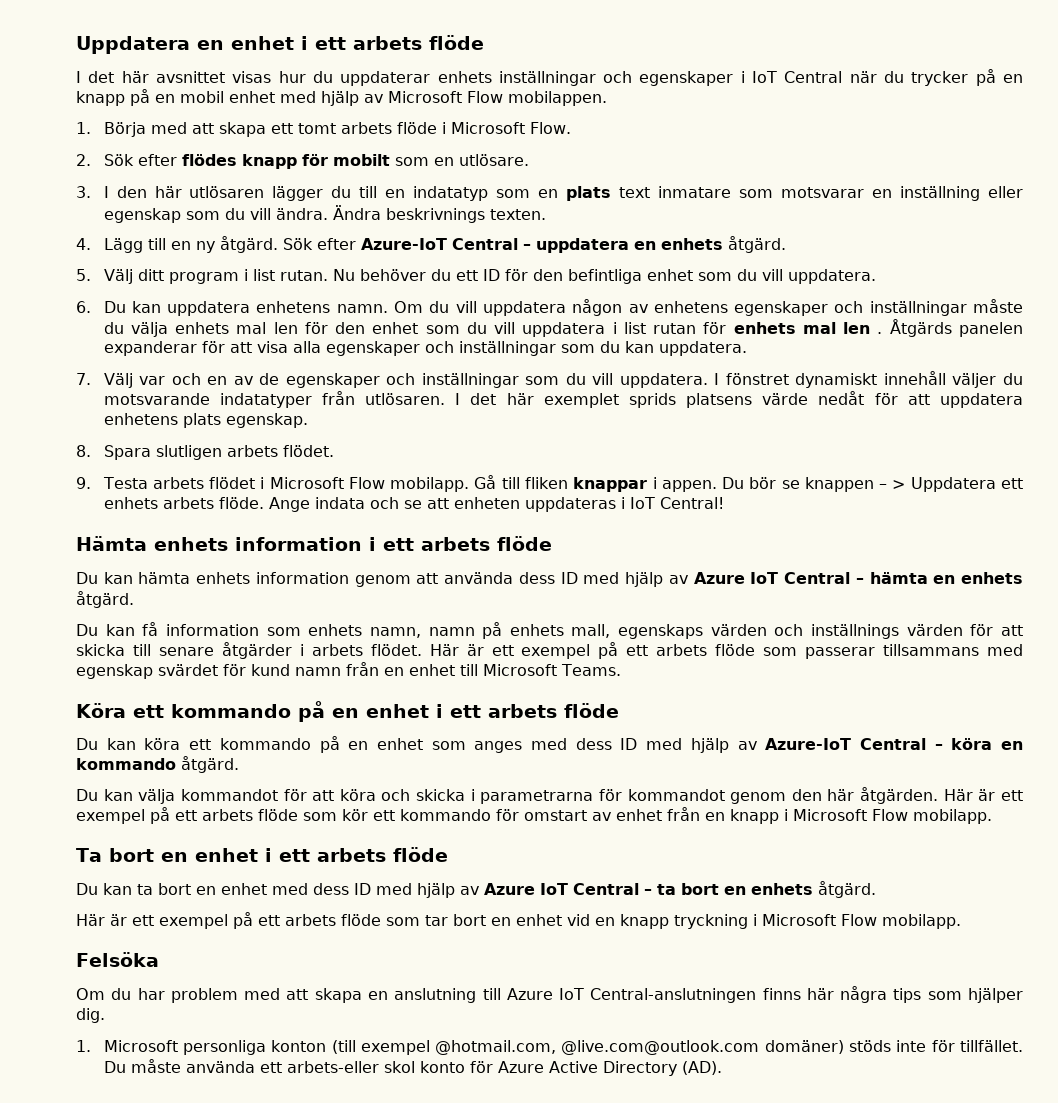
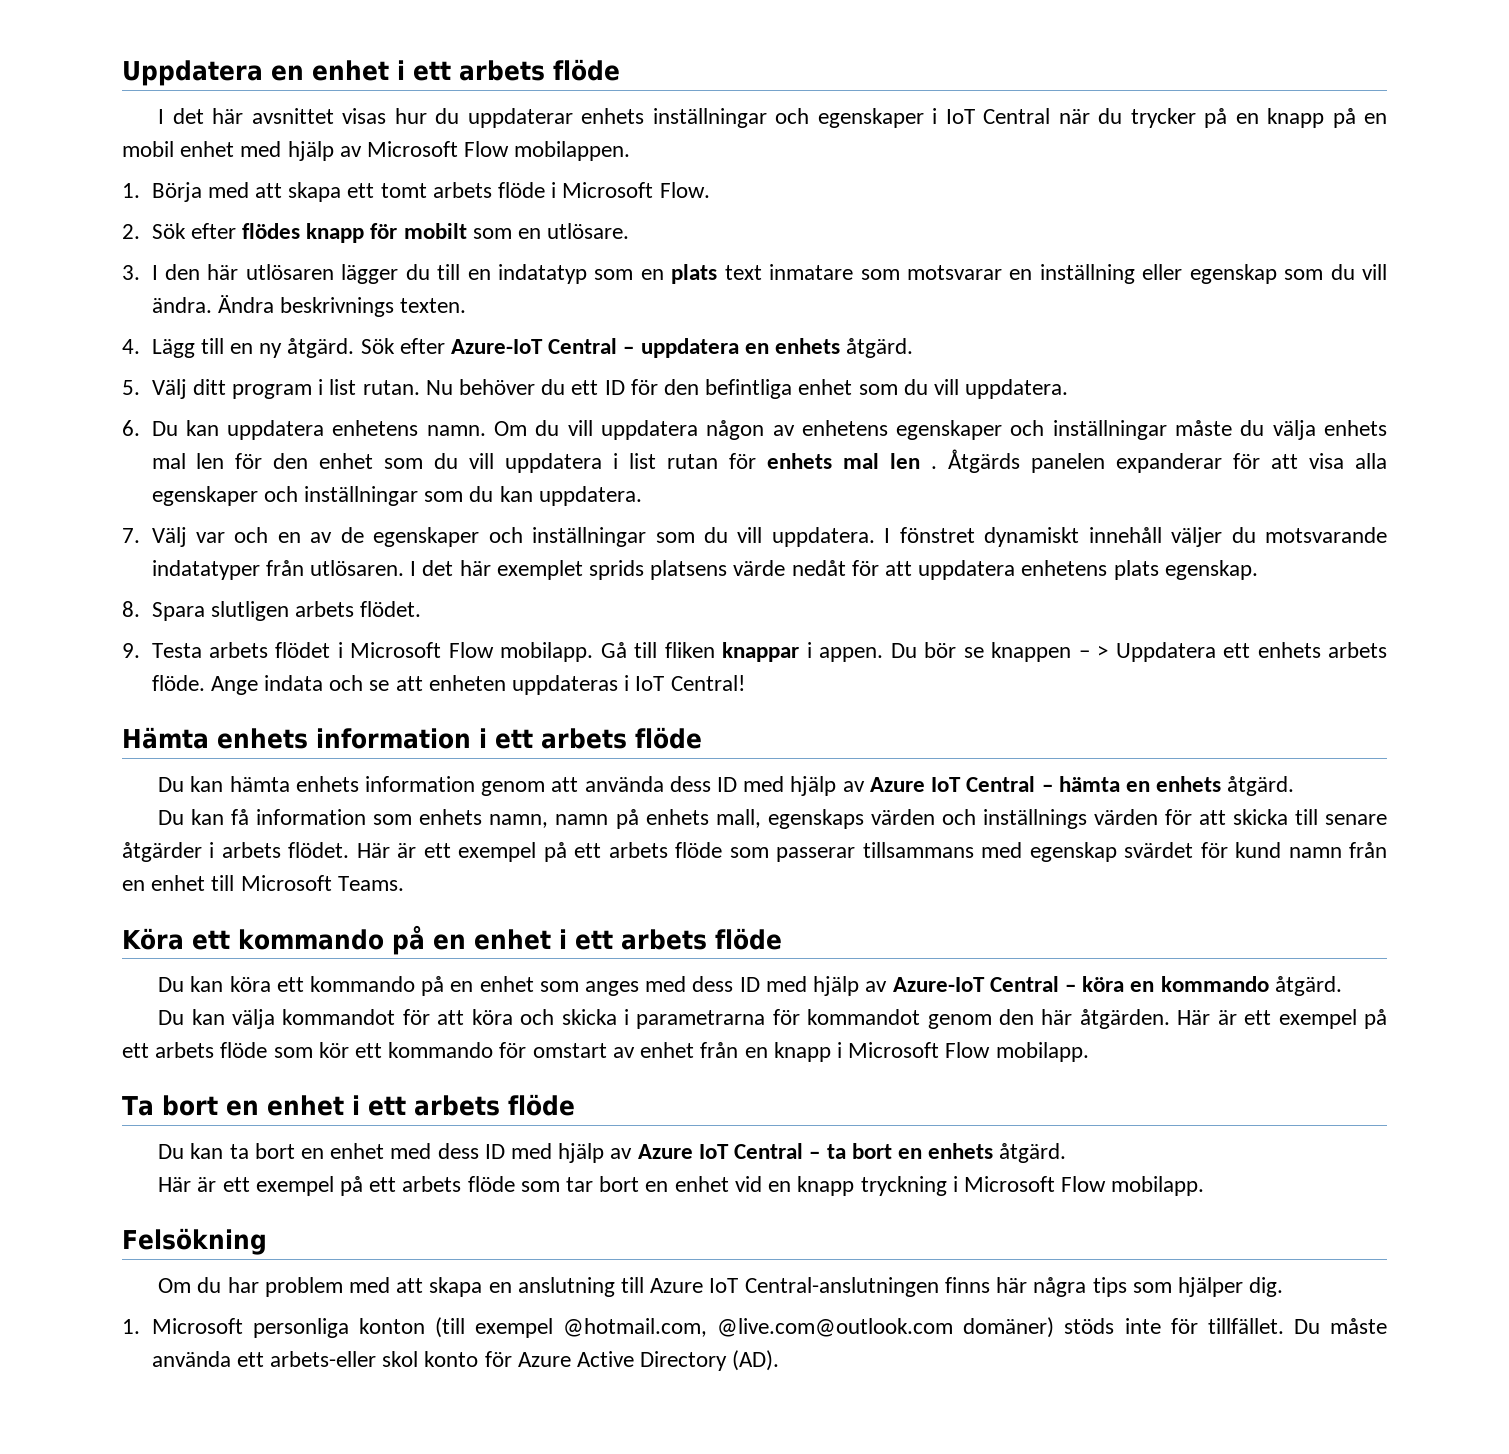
- Felsöka
+ Felsökning

